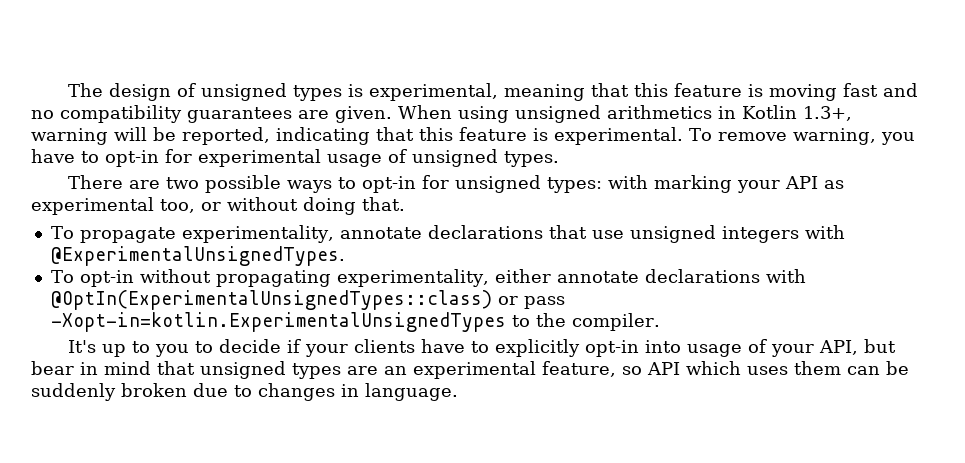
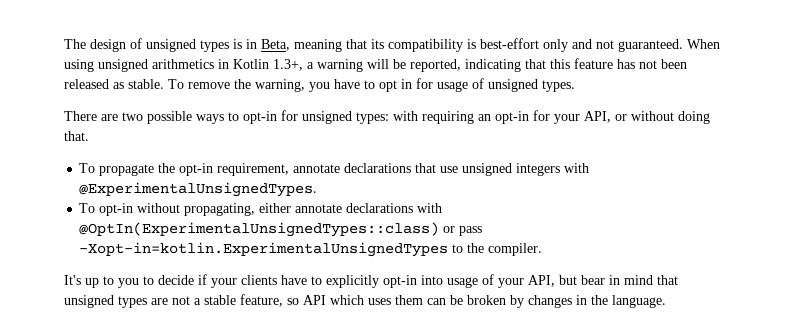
- The design of unsigned types is experimental, meaning that this feature is moving fast and no compatibility guarantees are given.
+ The design of unsigned types is in Beta, meaning that its compatibility is best-effort only and not guaranteed.
- When using unsigned arithmetics in Kotlin 1.3+, warning will be reported, indicating that this feature is experimental.
+ When using unsigned arithmetics in Kotlin 1.3+, a warning will be reported, indicating that this feature has not been released as stable.
- To remove warning, you have to opt-in for experimental usage of unsigned types.
+ To remove the warning, you have to opt in for usage of unsigned types.
- There are two possible ways to opt-in for unsigned types: with marking your API as experimental too, or without doing that.
+ There are two possible ways to opt-in for unsigned types: with requiring an opt-in for your API, or without doing that.
- To propagate experimentality, annotate declarations that use unsigned integers with @ExperimentalUnsignedTypes.
+ To propagate the opt-in requirement, annotate declarations that use unsigned integers with @ExperimentalUnsignedTypes.
- To opt-in without propagating experimentality, either annotate declarations with @OptIn(ExperimentalUnsignedTypes::class) or pass -Xopt-in=kotlin.ExperimentalUnsignedTypes to the compiler.
+ To opt-in without propagating, either annotate declarations with @OptIn(ExperimentalUnsignedTypes::class) or pass -Xopt-in=kotlin.ExperimentalUnsignedTypes to the compiler.
- It's up to you to decide if your clients have to explicitly opt-in into usage of your API, but bear in mind that unsigned types are an experimental feature, so API which uses them can be suddenly broken due to changes in language.
+ It's up to you to decide if your clients have to explicitly opt-in into usage of your API, but bear in mind that unsigned types are not a stable feature, so API which uses them can be broken by changes in the language.

